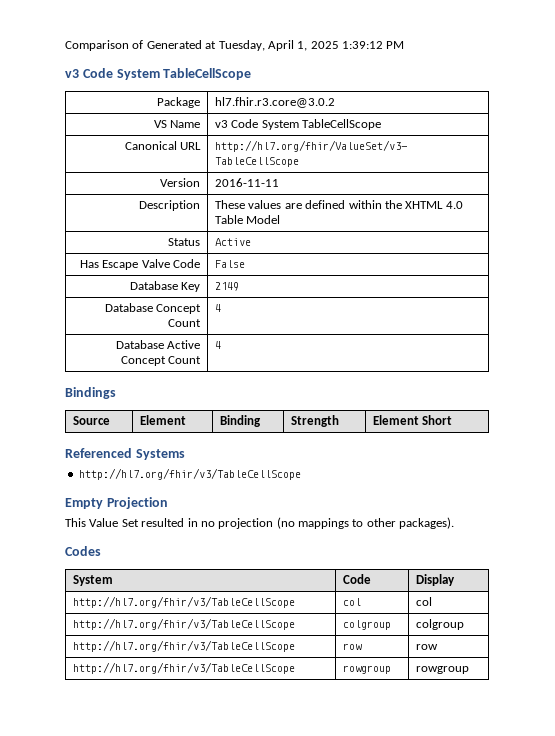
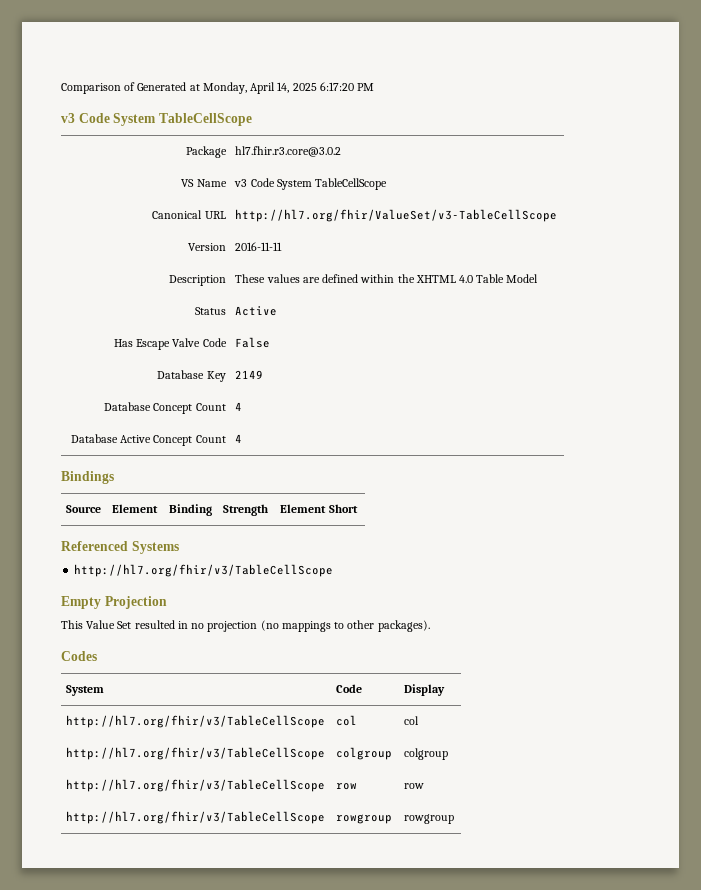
- Comparison of Generated at Tuesday, April 1, 2025 1:39:12 PM
+ Comparison of Generated at Monday, April 14, 2025 6:17:20 PM

